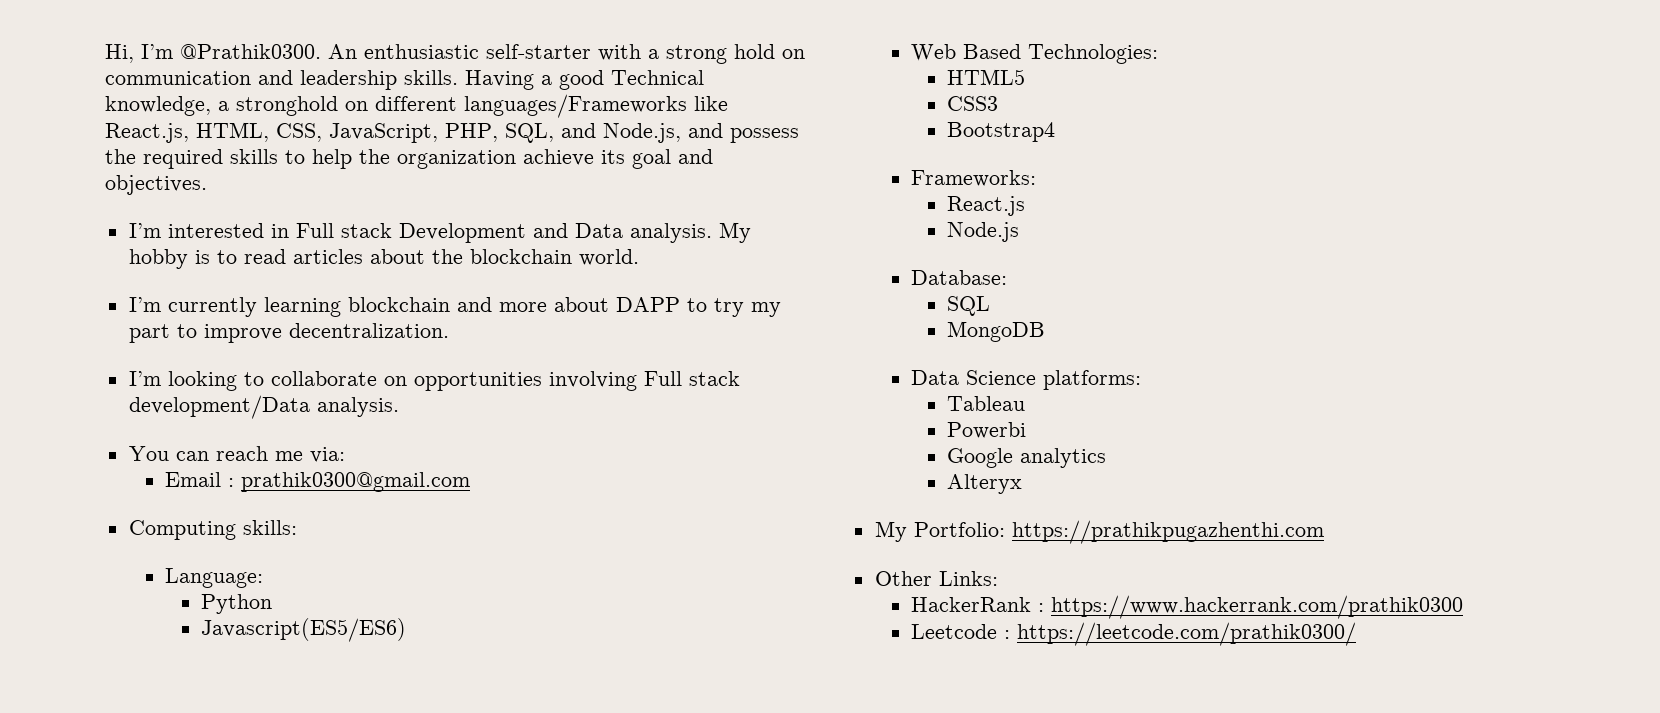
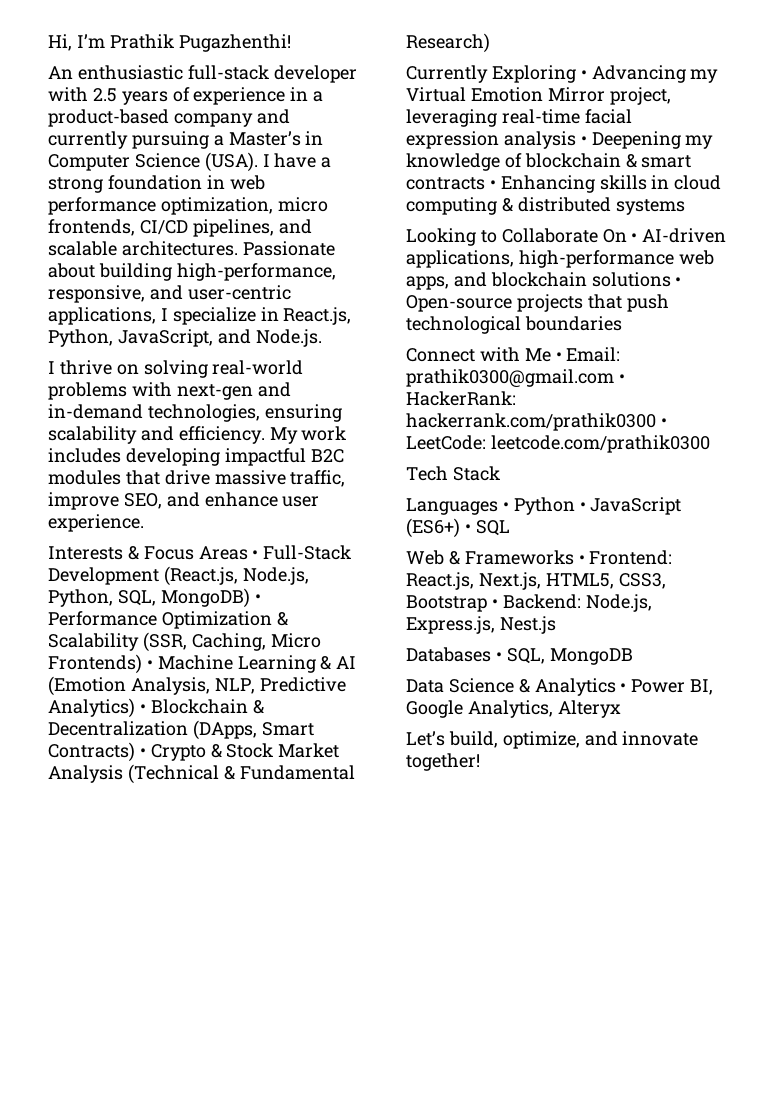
- Hi, I’m @Prathik0300. An enthusiastic self-starter with a strong hold on communication and leadership skills. Having a good Technical knowledge, a stronghold on different languages/Frameworks like React.js, HTML, CSS, JavaScript, PHP, SQL, and Node.js, and possess the required skills to help the organization achieve its goal and objectives.
- I’m interested in Full stack Development and Data analysis. My hobby is to read articles about the blockchain world.
- I’m currently learning blockchain and more about DAPP to try my part to improve decentralization.
- I’m looking to collaborate on opportunities involving Full stack development/Data analysis.
- You can reach me via:
- Email : prathik0300@gmail.com
- Computing skills:
- Language:
- Python
- Javascript(ES5/ES6)
- Web Based Technologies:
- HTML5
- CSS3
- Bootstrap4
- Frameworks:
- React.js
- Node.js
- Database:
- SQL
- MongoDB
- Data Science platforms:
- Tableau
- Powerbi
- Google analytics
- Alteryx
- My Portfolio: https://prathikpugazhenthi.com
- Other Links:
- HackerRank : https://www.hackerrank.com/prathik0300
- Leetcode : https://leetcode.com/prathik0300/
+ Hi, I’m Prathik Pugazhenthi!
+ An enthusiastic full-stack developer with 2.5 years of experience in a product-based company and currently pursuing a Master’s in Computer Science (USA). I have a strong foundation in web performance optimization, micro frontends, CI/CD pipelines, and scalable architectures. Passionate about building high-performance, responsive, and user-centric applications, I specialize in React.js, Python, JavaScript, and Node.js.
+ I thrive on solving real-world problems with next-gen and in-demand technologies, ensuring scalability and efficiency. My work includes developing impactful B2C modules that drive massive traffic, improve SEO, and enhance user experience.
+ Interests & Focus Areas • Full-Stack Development (React.js, Node.js, Python, SQL, MongoDB) • Performance Optimization & Scalability (SSR, Caching, Micro Frontends) • Machine Learning & AI (Emotion Analysis, NLP, Predictive Analytics) • Blockchain & Decentralization (DApps, Smart Contracts) • Crypto & Stock Market Analysis (Technical & Fundamental Research)
+ Currently Exploring • Advancing my Virtual Emotion Mirror project, leveraging real-time facial expression analysis • Deepening my knowledge of blockchain & smart contracts • Enhancing skills in cloud computing & distributed systems
+ Looking to Collaborate On • AI-driven applications, high-performance web apps, and blockchain solutions • Open-source projects that push technological boundaries
+ Connect with Me • Email: prathik0300@gmail.com • HackerRank: hackerrank.com/prathik0300 • LeetCode: leetcode.com/prathik0300
+ Tech Stack
+ Languages • Python • JavaScript (ES6+) • SQL
+ Web & Frameworks • Frontend: React.js, Next.js, HTML5, CSS3, Bootstrap • Backend: Node.js, Express.js, Nest.js
+ Databases • SQL, MongoDB
+ Data Science & Analytics • Power BI, Google Analytics, Alteryx
+ Let’s build, optimize, and innovate together!

